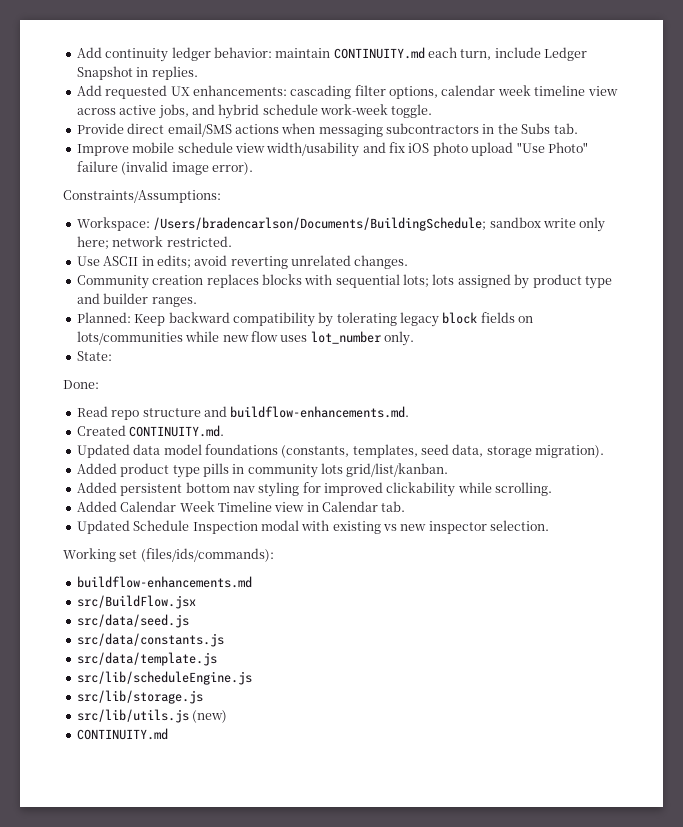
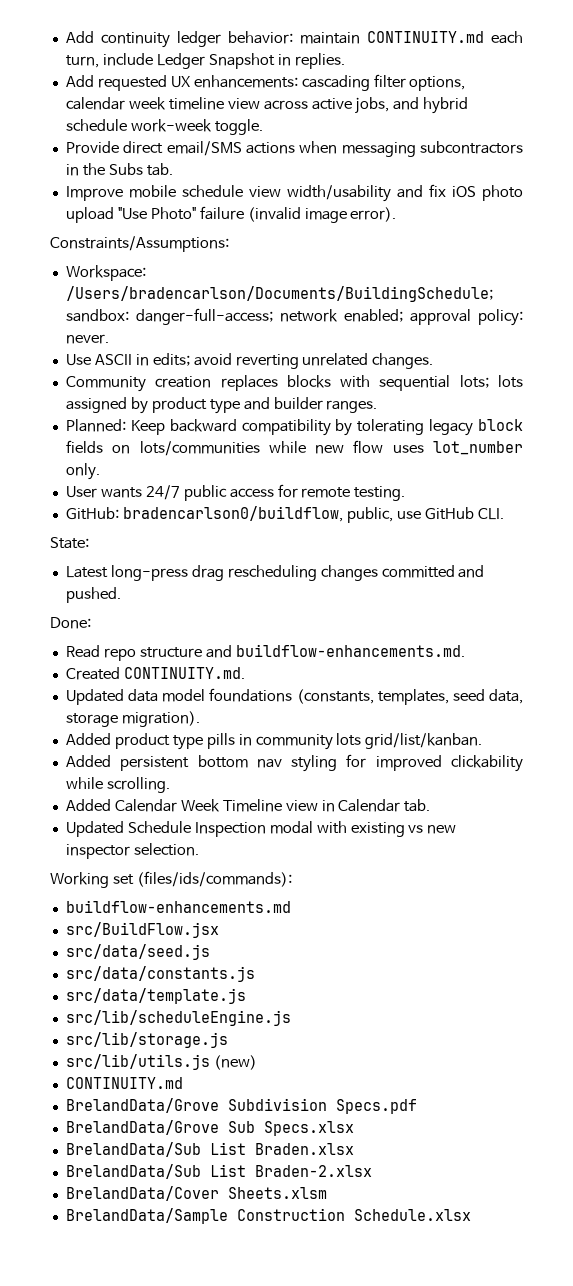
- Workspace: /Users/bradencarlson/Documents/BuildingSchedule; sandbox write only here; network restricted.
+ Workspace: /Users/bradencarlson/Documents/BuildingSchedule; sandbox: danger-full-access; network enabled; approval policy: never.
+ User wants 24/7 public access for remote testing.
+ GitHub: bradencarlson0/buildflow, public, use GitHub CLI.
  State:
+ Latest long-press drag rescheduling changes committed and pushed.
+ BrelandData/Grove Subdivision Specs.pdf
+ BrelandData/Grove Sub Specs.xlsx
+ BrelandData/Sub List Braden.xlsx
+ BrelandData/Sub List Braden-2.xlsx
+ BrelandData/Cover Sheets.xlsm
+ BrelandData/Sample Construction Schedule.xlsx

